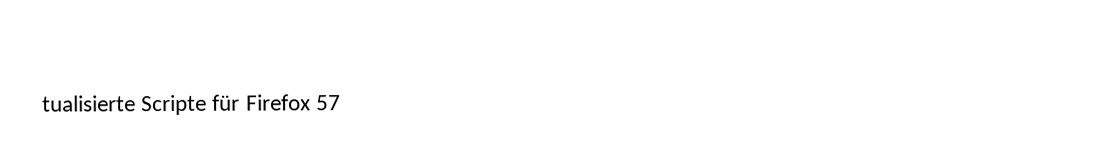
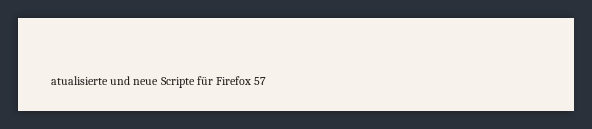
- tualisierte Scripte für Firefox 57
+ atualisierte und neue Scripte für Firefox 57

